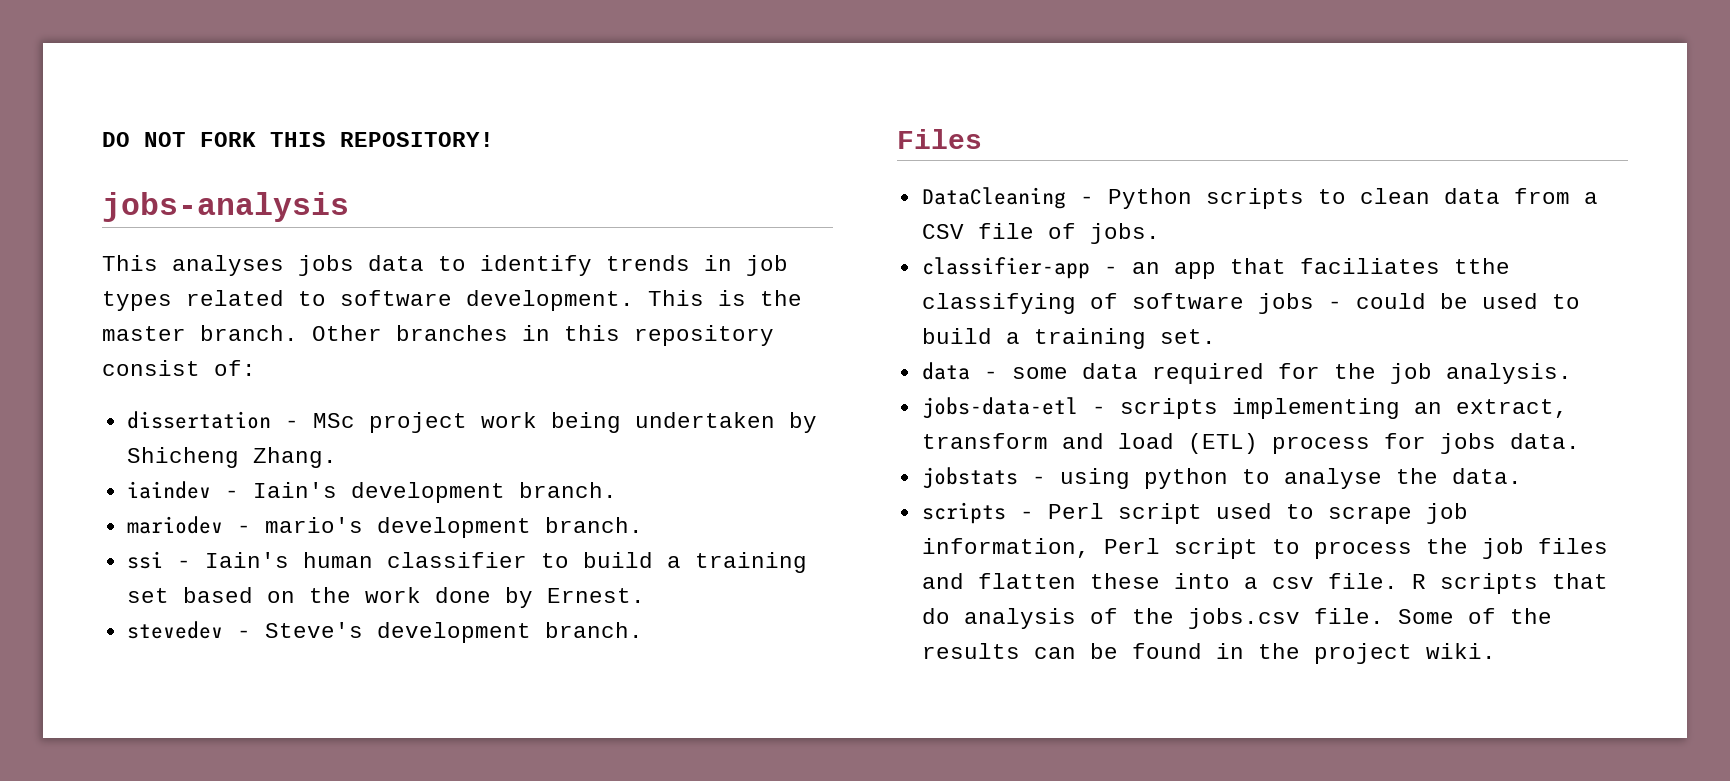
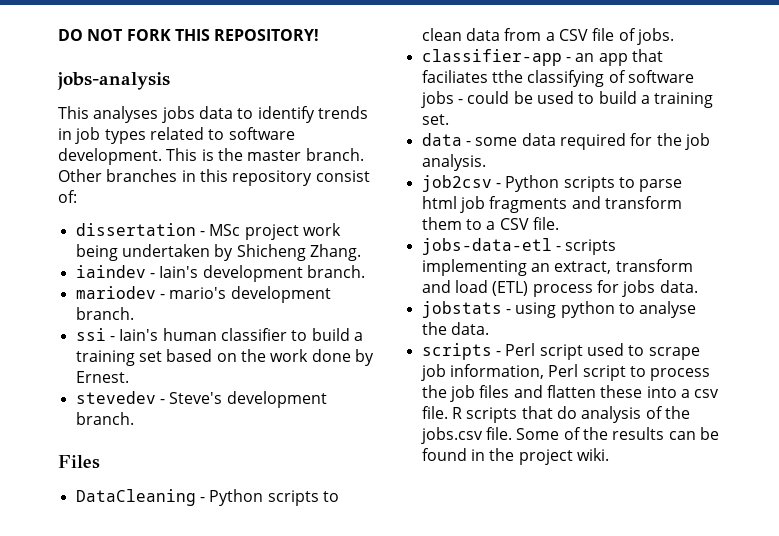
+ job2csv - Python scripts to parse html job fragments and transform them to a CSV file.

